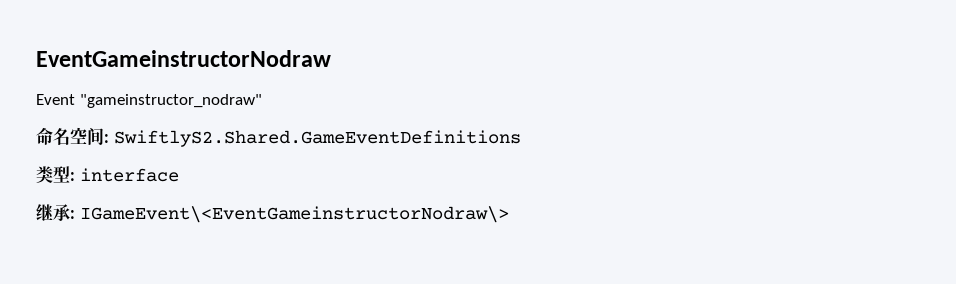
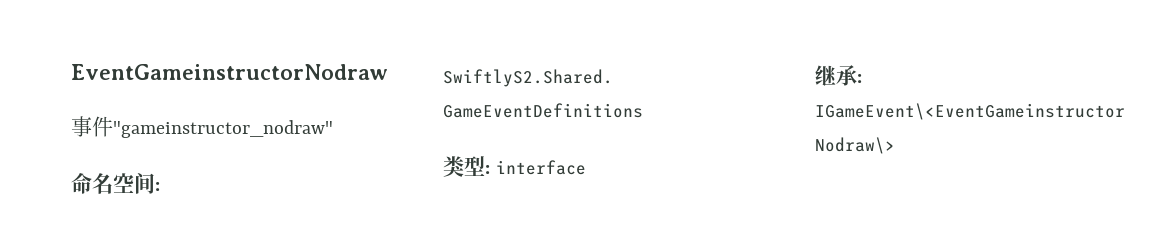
- Event "gameinstructor_nodraw"
+ 事件"gameinstructor_nodraw"

